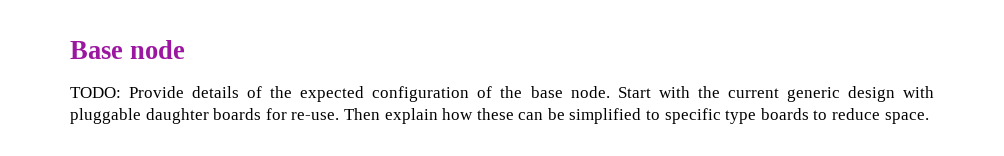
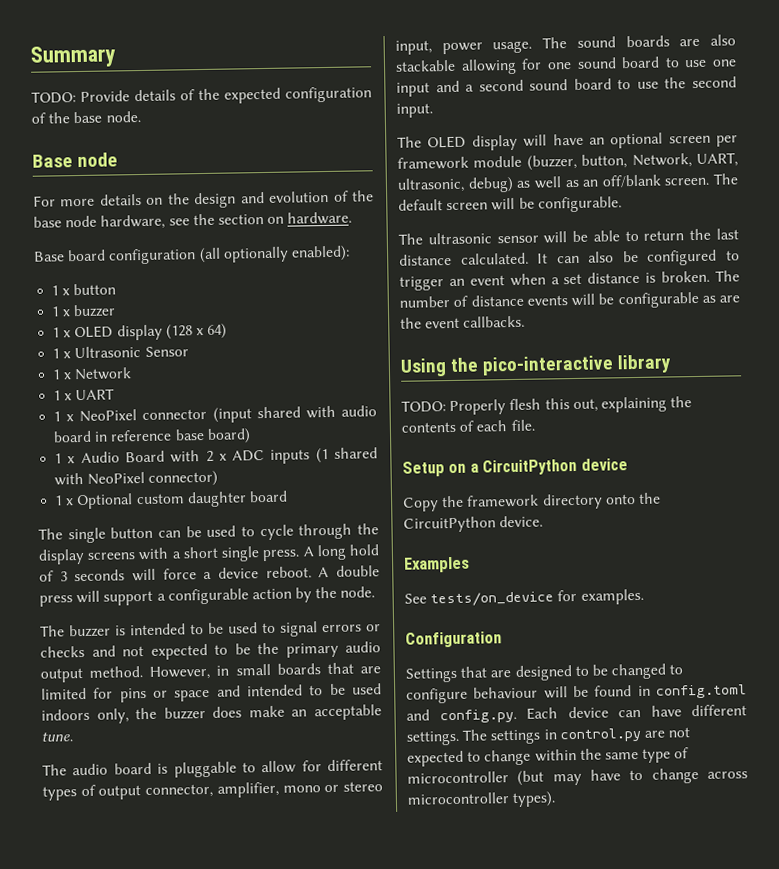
- Base node
+ Summary
- TODO: Provide details of the expected configuration of the base node. Start with the current generic design with pluggable daughter boards for re-use. Then explain how these can be simplified to specific type boards to reduce space.
+ TODO: Provide details of the expected configuration of the base node.
+ Base node
+ For more details on the design and evolution of the base node hardware, see the section on hardware.
+ Base board configuration (all optionally enabled):
+ 1 x button
+ 1 x buzzer
+ 1 x OLED display (128 x 64)
+ 1 x Ultrasonic Sensor
+ 1 x Network
+ 1 x UART
+ 1 x NeoPixel connector (input shared with audio board in reference base board)
+ 1 x Audio Board with 2 x ADC inputs (1 shared with NeoPixel connector)
+ 1 x Optional custom daughter board
+ The single button can be used to cycle through the display screens with a short single press. A long hold of 3 seconds will force a device reboot. A double press will support a configurable action by the node.
+ The buzzer is intended to be used to signal errors or checks and not expected to be the primary audio output method. However, in small boards that are limited for pins or space and intended to be used indoors only, the buzzer does make an acceptable tune.
+ The audio board is pluggable to allow for different types of output connector, amplifier, mono or stereo input, power usage. The sound boards are also stackable allowing for one sound board to use one input and a second sound board to use the second input.
+ The OLED display will have an optional screen per framework module (buzzer, button, Network, UART, ultrasonic, debug) as well as an off/blank screen. The default screen will be configurable.
+ The ultrasonic sensor will be able to return the last distance calculated. It can also be configured to trigger an event when a set distance is broken. The number of distance events will be configurable as are the event callbacks.
+ Using the pico-interactive library
+ TODO: Properly flesh this out, explaining the contents of each file.
+ Setup on a CircuitPython device
+ Copy the framework directory onto the CircuitPython device.
+ Examples
+ See tests/on_device for examples.
+ Configuration
+ Settings that are designed to be changed to configure behaviour will be found in config.toml and config.py. Each device can have different settings. The settings in control.py are not expected to change within the same type of microcontroller (but may have to change across microcontroller types).

